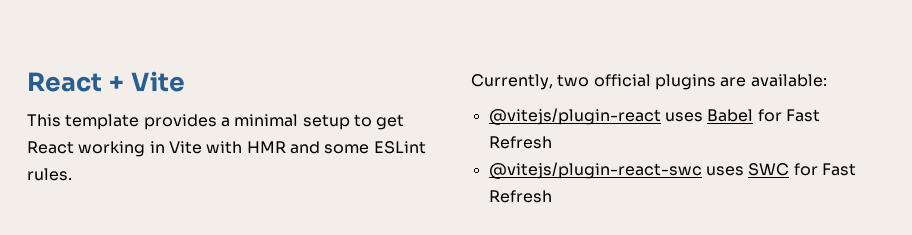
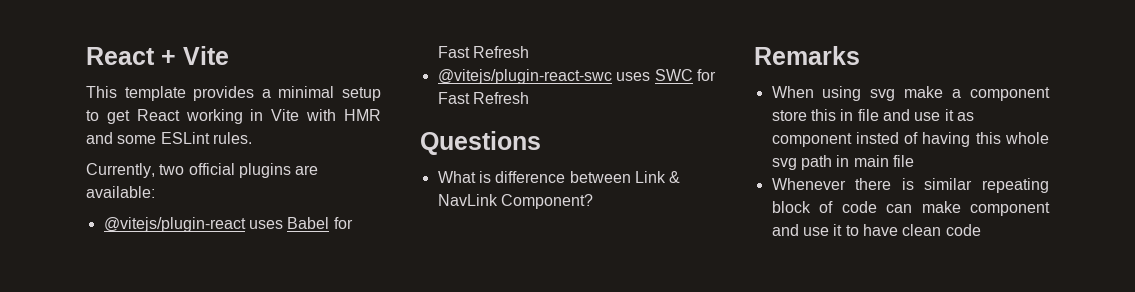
+ Questions
+ What is difference between Link & NavLink Component?
+ Remarks
+ When using svg make a component store this in file and use it as component insted of having this whole svg path in main file
+ Whenever there is similar repeating block of code can make component and use it to have clean code

